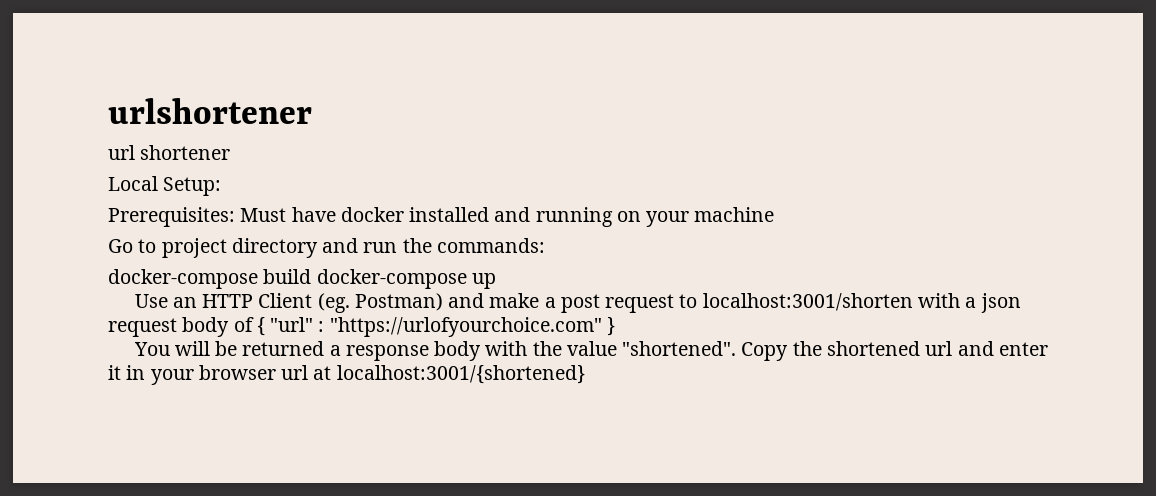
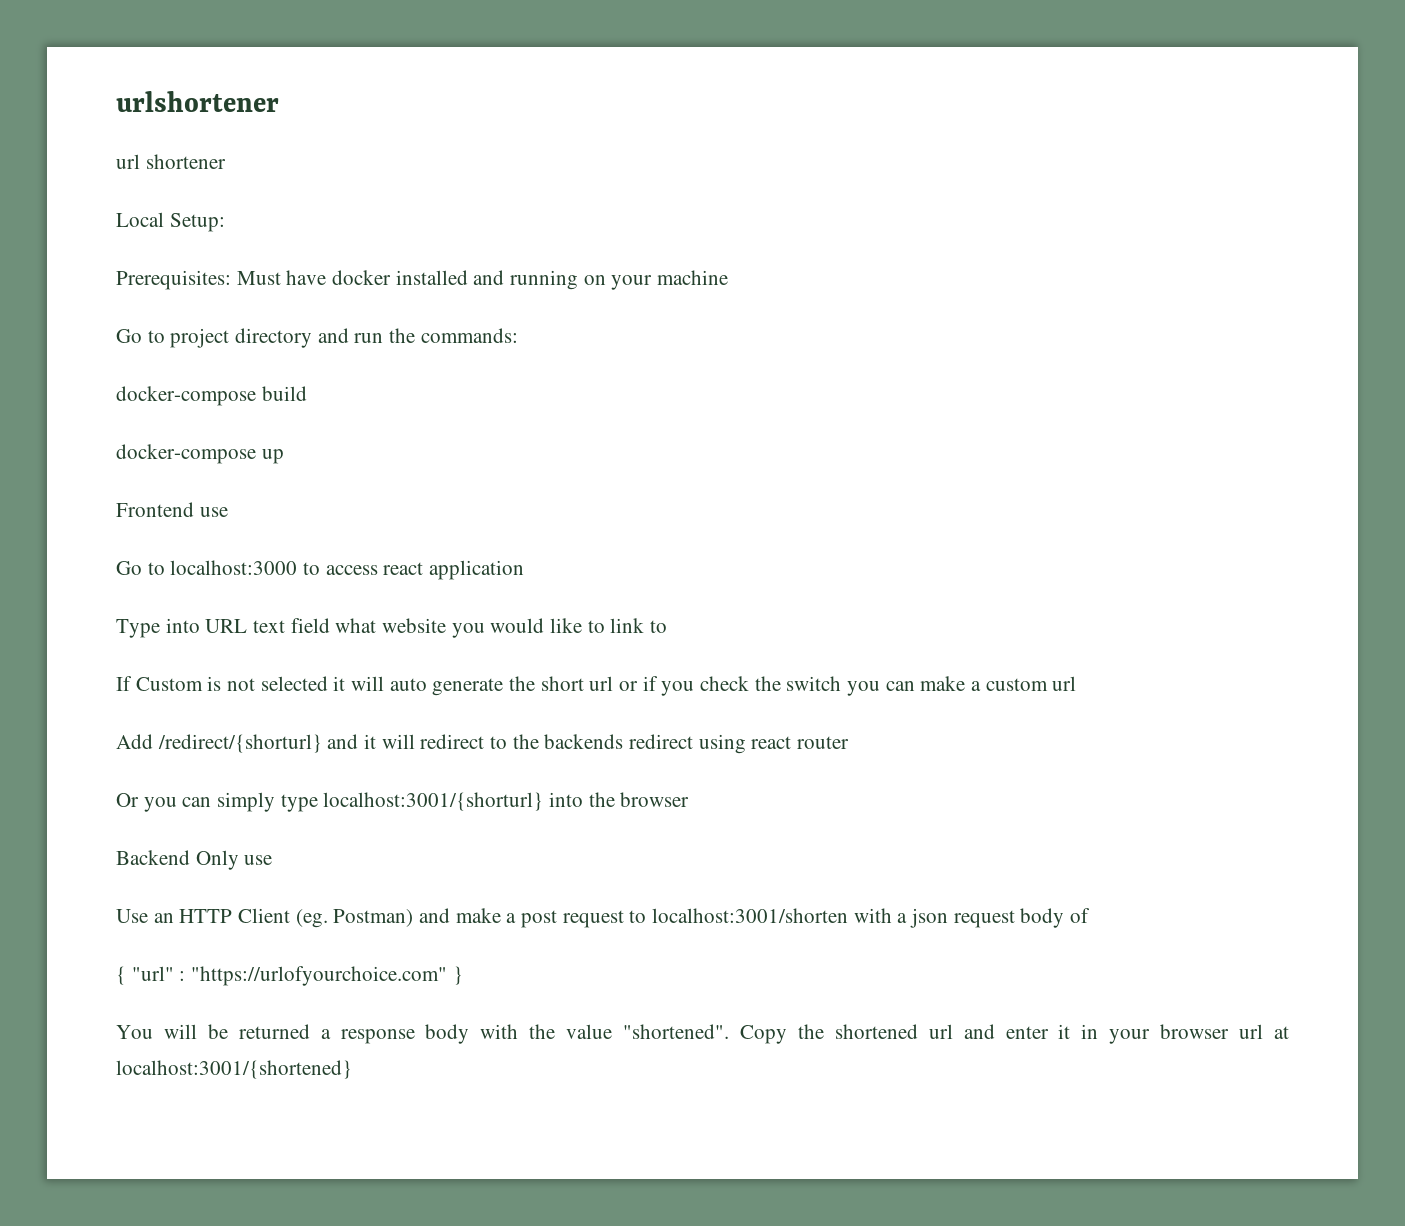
- docker-compose build docker-compose up
+ docker-compose build
+ docker-compose up
+ Frontend use
+ Go to localhost:3000 to access react application
+ Type into URL text field what website you would like to link to
+ If Custom is not selected it will auto generate the short url or if you check the switch you can make a custom url
+ Add /redirect/{shorturl} and it will redirect to the backends redirect using react router
+ Or you can simply type localhost:3001/{shorturl} into the browser
+ Backend Only use
- Use an HTTP Client (eg. Postman) and make a post request to localhost:3001/shorten with a json request body of { "url" : "https://urlofyourchoice.com" }
+ Use an HTTP Client (eg. Postman) and make a post request to localhost:3001/shorten with a json request body of
+ { "url" : "https://urlofyourchoice.com" }

